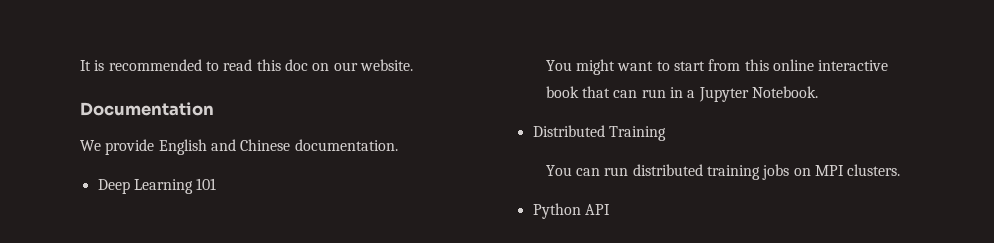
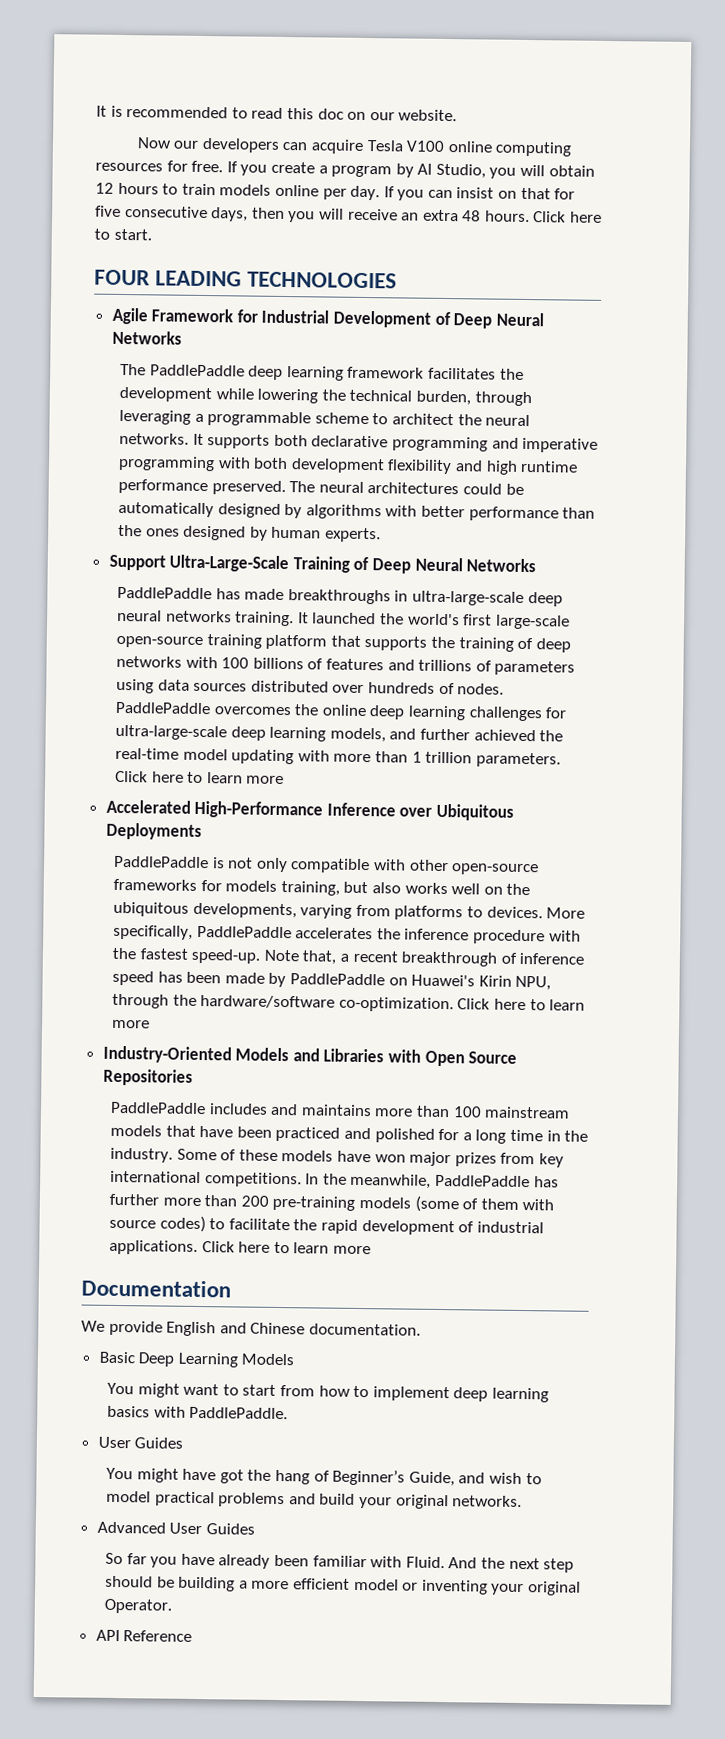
+ Now our developers can acquire Tesla V100 online computing resources for free. If you create a program by AI Studio, you will obtain 12 hours to train models online per day. If you can insist on that for five consecutive days, then you will receive an extra 48 hours. Click here to start.
+ FOUR LEADING TECHNOLOGIES
+ Agile Framework for Industrial Development of Deep Neural Networks
+ The PaddlePaddle deep learning framework facilitates the development while lowering the technical burden, through leveraging a programmable scheme to architect the neural networks. It supports both declarative programming and imperative programming with both development flexibility and high runtime performance preserved. The neural architectures could be automatically designed by algorithms with better performance than the ones designed by human experts.
+ Support Ultra-Large-Scale Training of Deep Neural Networks
+ PaddlePaddle has made breakthroughs in ultra-large-scale deep neural networks training. It launched the world's first large-scale open-source training platform that supports the training of deep networks with 100 billions of features and trillions of parameters using data sources distributed over hundreds of nodes. PaddlePaddle overcomes the online deep learning challenges for ultra-large-scale deep learning models, and further achieved the real-time model updating with more than 1 trillion parameters. Click here to learn more
+ Accelerated High-Performance Inference over Ubiquitous Deployments
+ PaddlePaddle is not only compatible with other open-source frameworks for models training, but also works well on the ubiquitous developments, varying from platforms to devices. More specifically, PaddlePaddle accelerates the inference procedure with the fastest speed-up. Note that, a recent breakthrough of inference speed has been made by PaddlePaddle on Huawei's Kirin NPU, through the hardware/software co-optimization. Click here to learn more
+ Industry-Oriented Models and Libraries with Open Source Repositories
+ PaddlePaddle includes and maintains more than 100 mainstream models that have been practiced and polished for a long time in the industry. Some of these models have won major prizes from key international competitions. In the meanwhile, PaddlePaddle has further more than 200 pre-training models (some of them with source codes) to facilitate the rapid development of industrial applications. Click here to learn more
- Deep Learning 101
+ Basic Deep Learning Models
- You might want to start from this online interactive book that can run in a Jupyter Notebook.
- Distributed Training
- You can run distributed training jobs on MPI clusters.
- Python API
+ You might want to start from how to implement deep learning basics with PaddlePaddle.
+ User Guides
+ You might have got the hang of Beginner’s Guide, and wish to model practical problems and build your original networks.
+ Advanced User Guides
+ So far you have already been familiar with Fluid. And the next step should be building a more efficient model or inventing your original Operator.
+ API Reference

